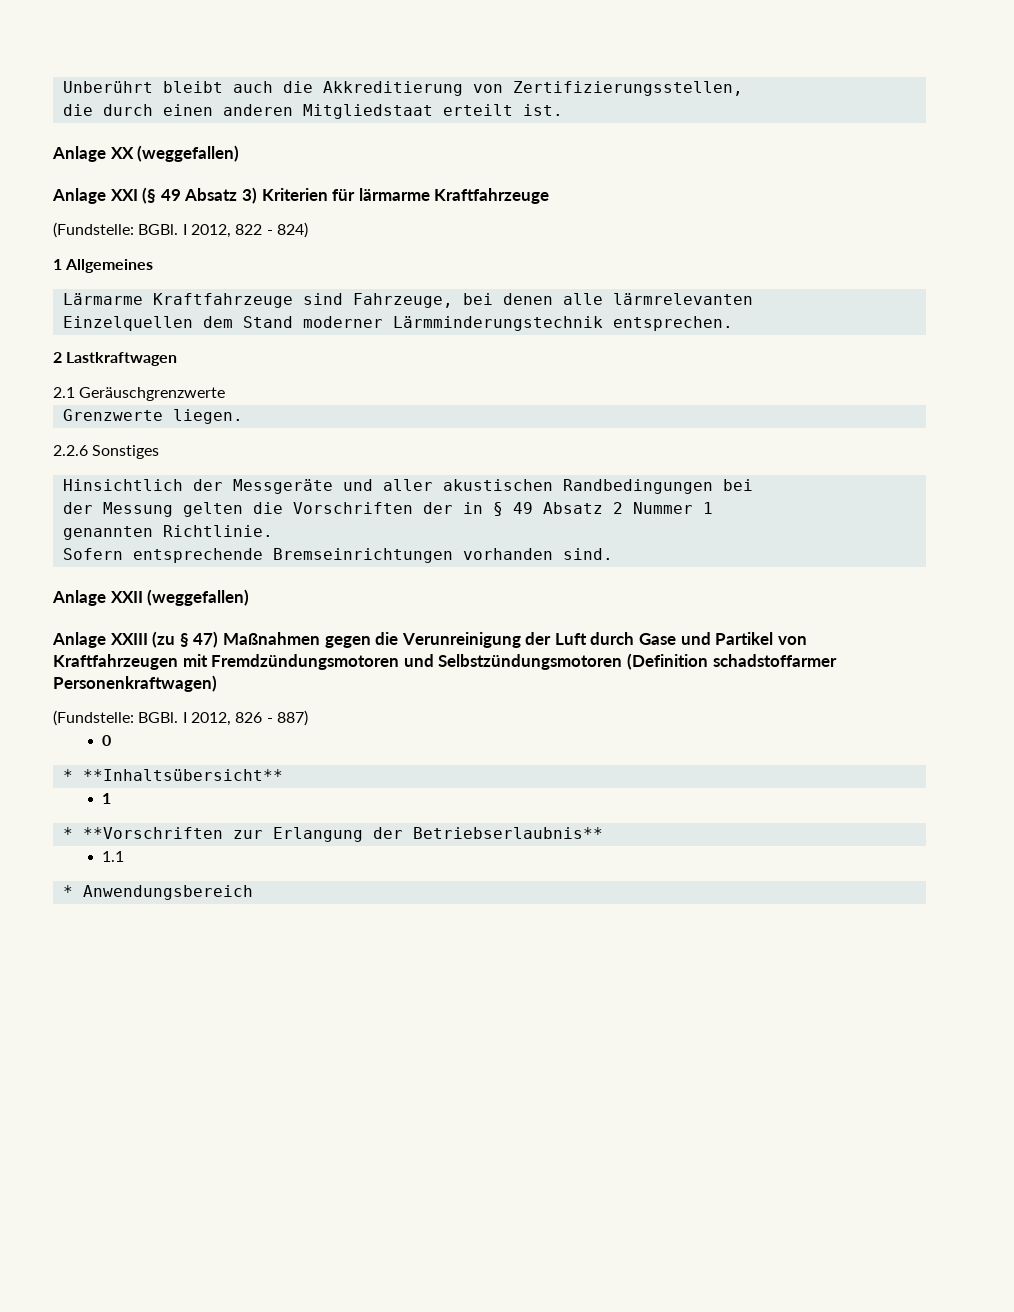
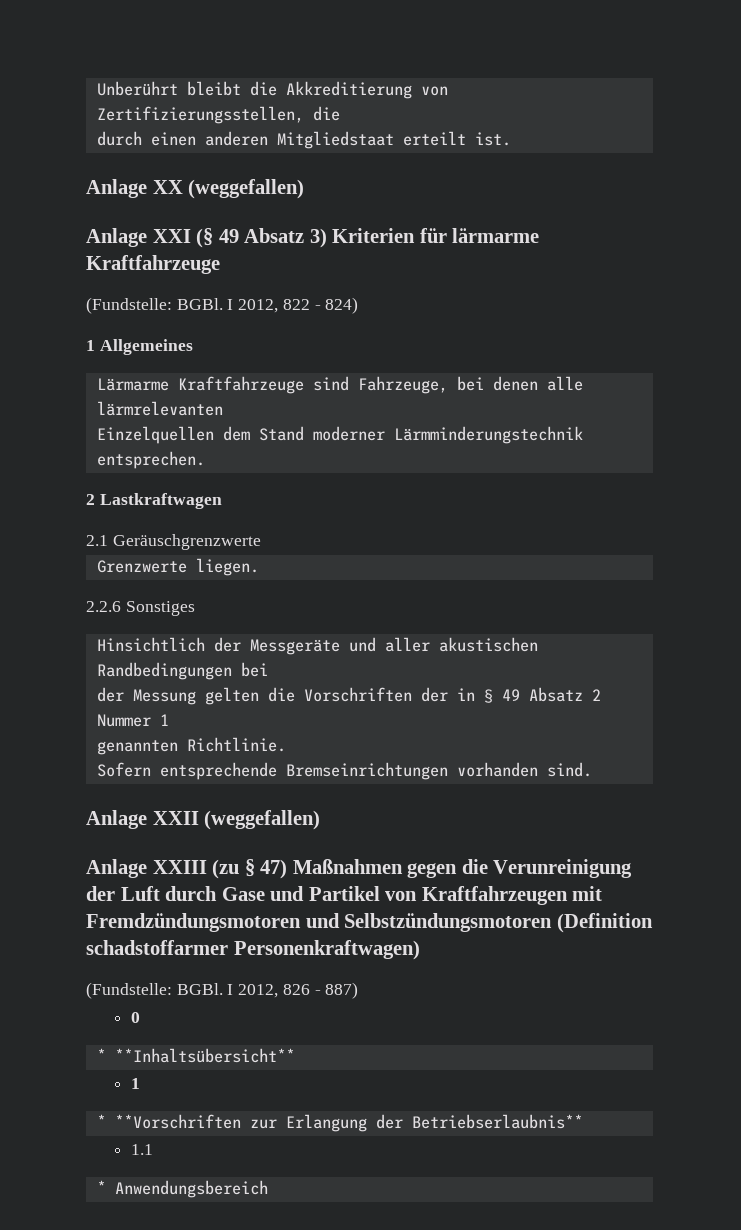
- Unberührt bleibt auch die Akkreditierung von Zertifizierungsstellen,
- die durch einen anderen Mitgliedstaat erteilt ist.
+ Unberührt bleibt die Akkreditierung von Zertifizierungsstellen, die
+ durch einen anderen Mitgliedstaat erteilt ist.

